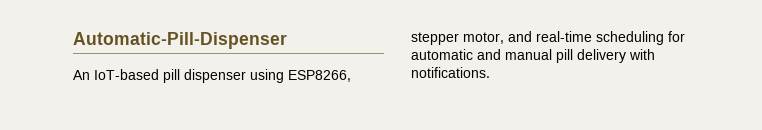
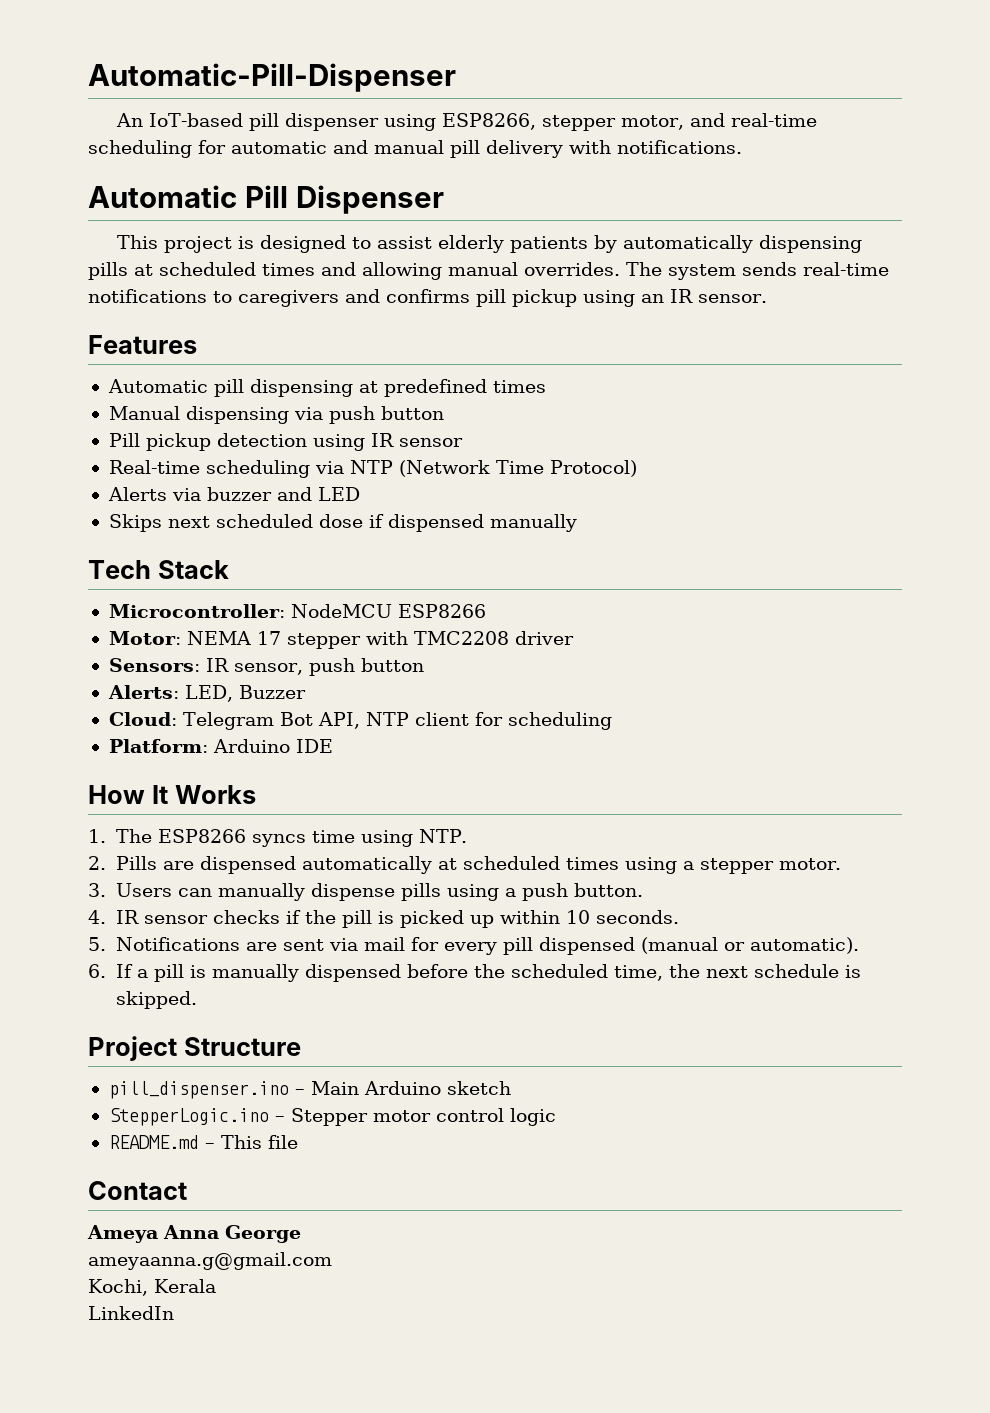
+ Automatic Pill Dispenser
+ This project is designed to assist elderly patients by automatically dispensing pills at scheduled times and allowing manual overrides. The system sends real-time notifications to caregivers and confirms pill pickup using an IR sensor.
+ Features
+ Automatic pill dispensing at predefined times
+ Manual dispensing via push button
+ Pill pickup detection using IR sensor
+ Real-time scheduling via NTP (Network Time Protocol)
+ Alerts via buzzer and LED
+ Skips next scheduled dose if dispensed manually
+ Tech Stack
+ Microcontroller: NodeMCU ESP8266
+ Motor: NEMA 17 stepper with TMC2208 driver
+ Sensors: IR sensor, push button
+ Alerts: LED, Buzzer
+ Cloud: Telegram Bot API, NTP client for scheduling
+ Platform: Arduino IDE
+ How It Works
+ 1. The ESP8266 syncs time using NTP.
+ 2. Pills are dispensed automatically at scheduled times using a stepper motor.
+ 3. Users can manually dispense pills using a push button.
+ 4. IR sensor checks if the pill is picked up within 10 seconds.
+ 5. Notifications are sent via mail for every pill dispensed (manual or automatic).
+ 6. If a pill is manually dispensed before the scheduled time, the next schedule is skipped.
+ Project Structure
+ pill_dispenser.ino – Main Arduino sketch
+ StepperLogic.ino – Stepper motor control logic
+ README.md – This file
+ Contact
+ Ameya Anna George
+ ameyaanna.g@gmail.com
+ Kochi, Kerala
+ LinkedIn

